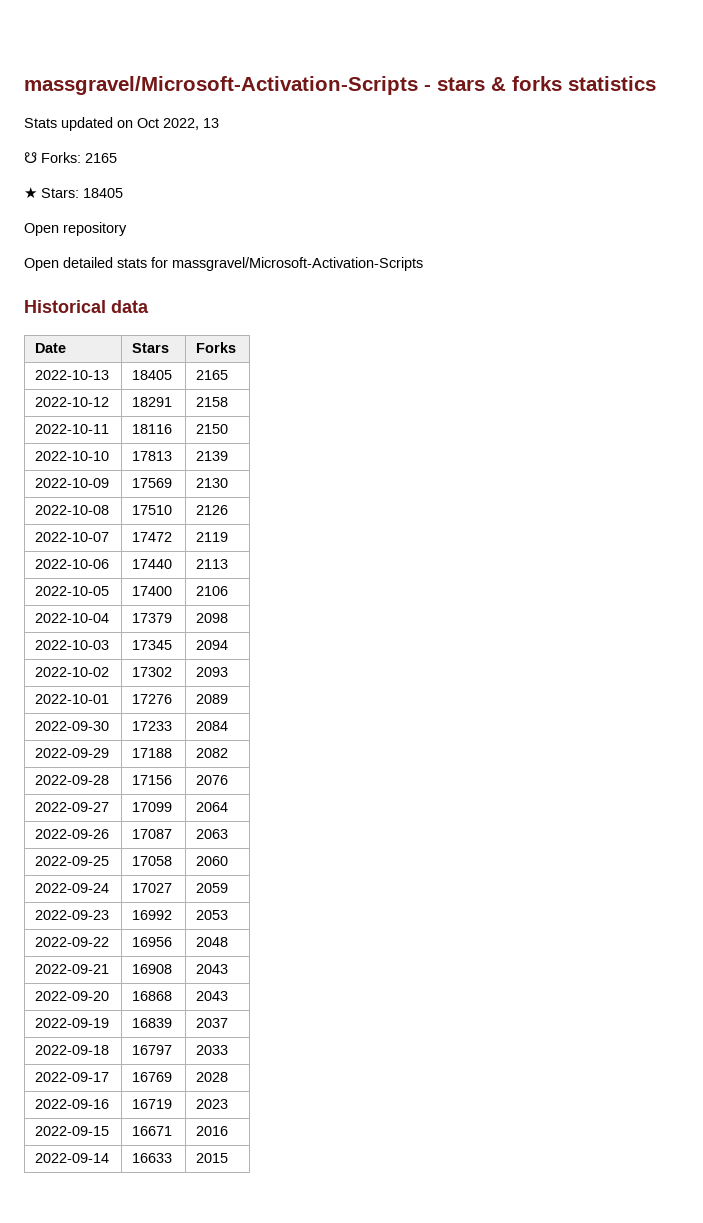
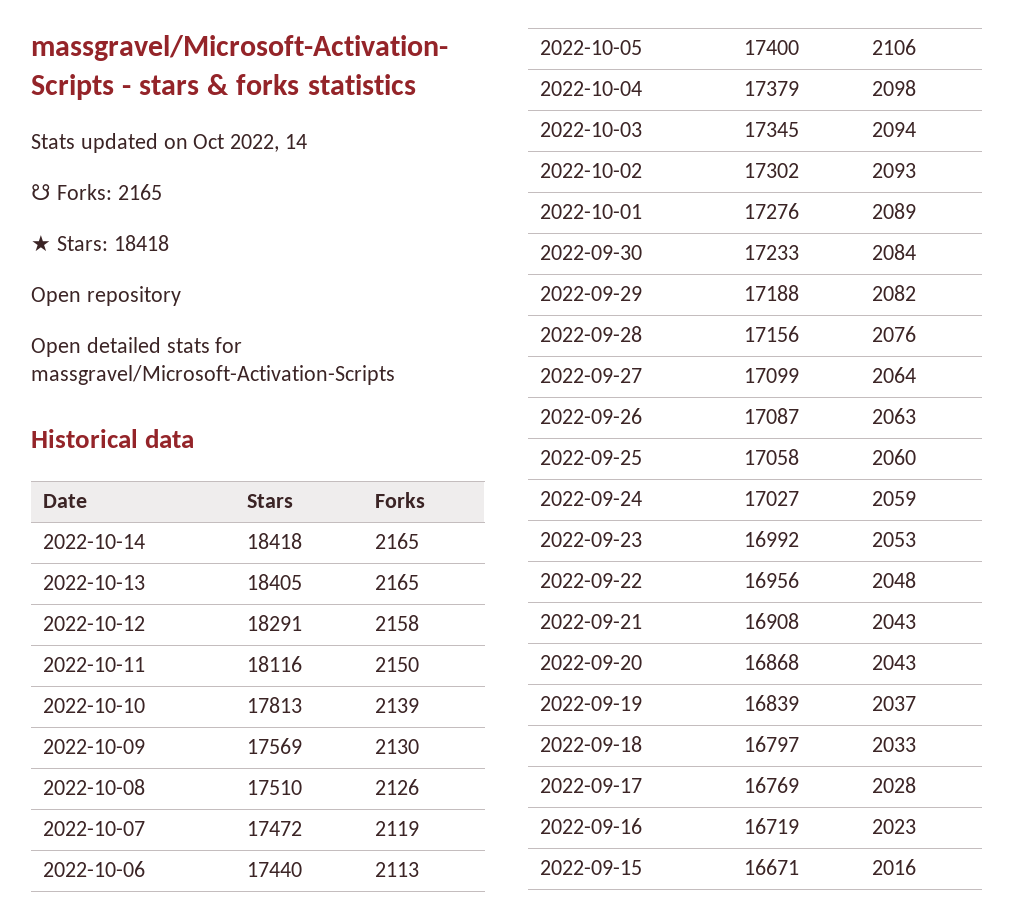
- Stats updated on Oct 2022, 13
+ Stats updated on Oct 2022, 14
- ★ Stars: 18405
+ ★ Stars: 18418
+ 2022-10-14 | 18418 | 2165
- 2022-09-14 | 16633 | 2015

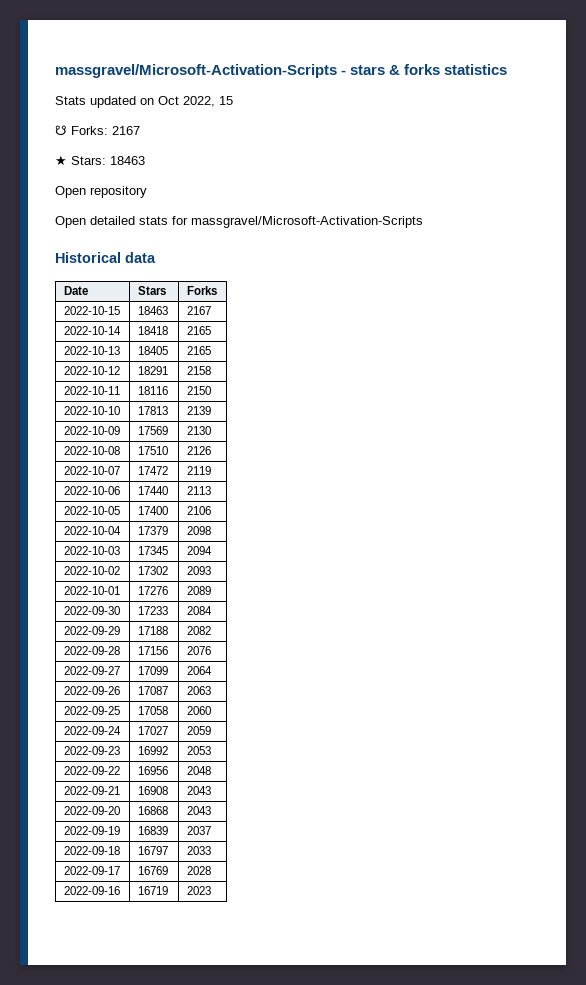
- Stats updated on Oct 2022, 14
+ Stats updated on Oct 2022, 15
- ☋ Forks: 2165
+ ☋ Forks: 2167
- ★ Stars: 18418
+ ★ Stars: 18463
+ 2022-10-15 | 18463 | 2167
- 2022-09-15 | 16671 | 2016

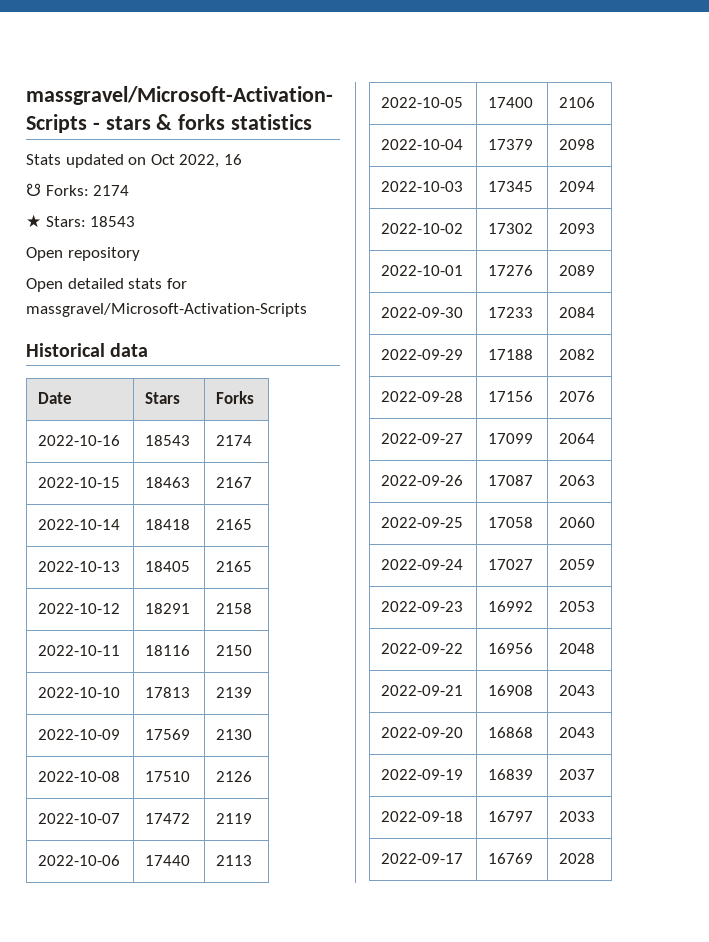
- Stats updated on Oct 2022, 15
+ Stats updated on Oct 2022, 16
- ☋ Forks: 2167
+ ☋ Forks: 2174
- ★ Stars: 18463
+ ★ Stars: 18543
+ 2022-10-16 | 18543 | 2174
- 2022-09-16 | 16719 | 2023

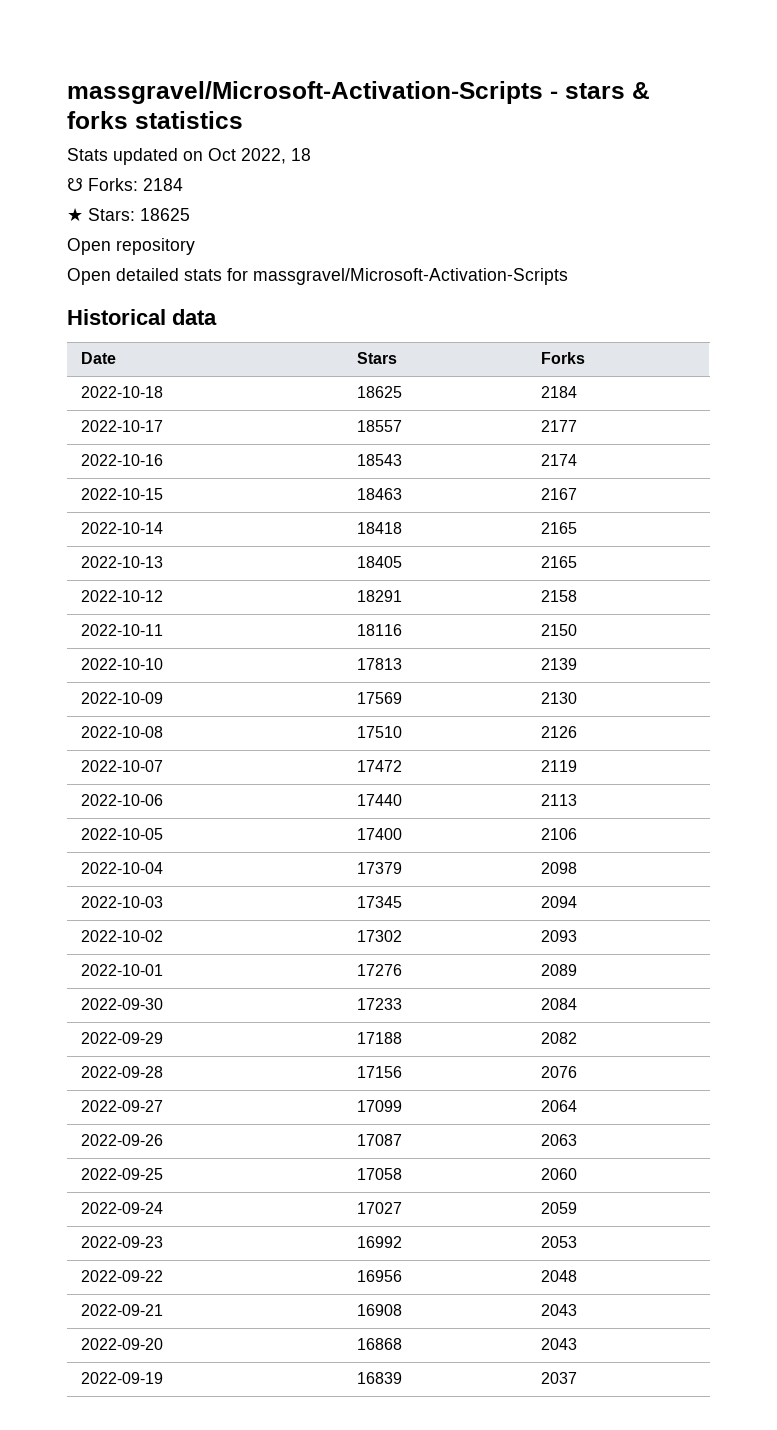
- Stats updated on Oct 2022, 16
+ Stats updated on Oct 2022, 18
- ☋ Forks: 2174
+ ☋ Forks: 2184
- ★ Stars: 18543
+ ★ Stars: 18625
+ 2022-10-18 | 18625 | 2184
+ 2022-10-17 | 18557 | 2177
- 2022-09-18 | 16797 | 2033
- 2022-09-17 | 16769 | 2028

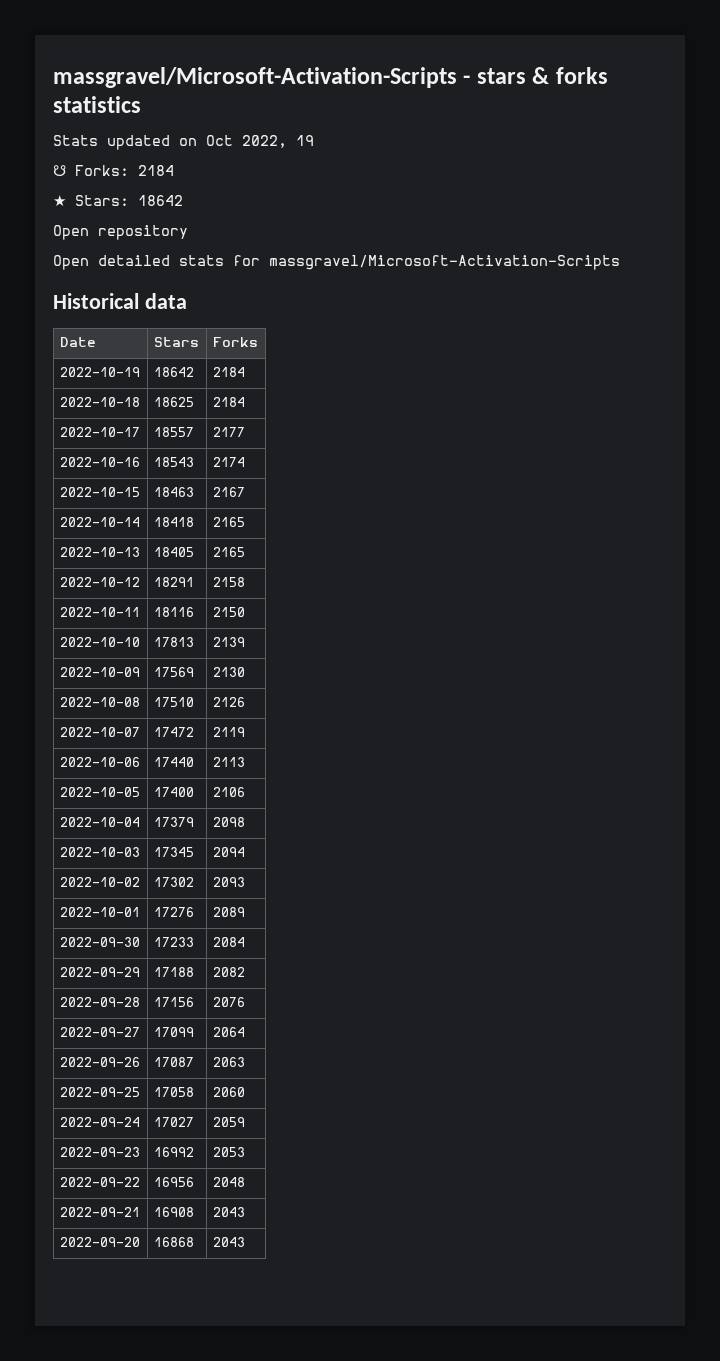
- Stats updated on Oct 2022, 18
+ Stats updated on Oct 2022, 19
- ★ Stars: 18625
+ ★ Stars: 18642
+ 2022-10-19 | 18642 | 2184
- 2022-09-19 | 16839 | 2037

